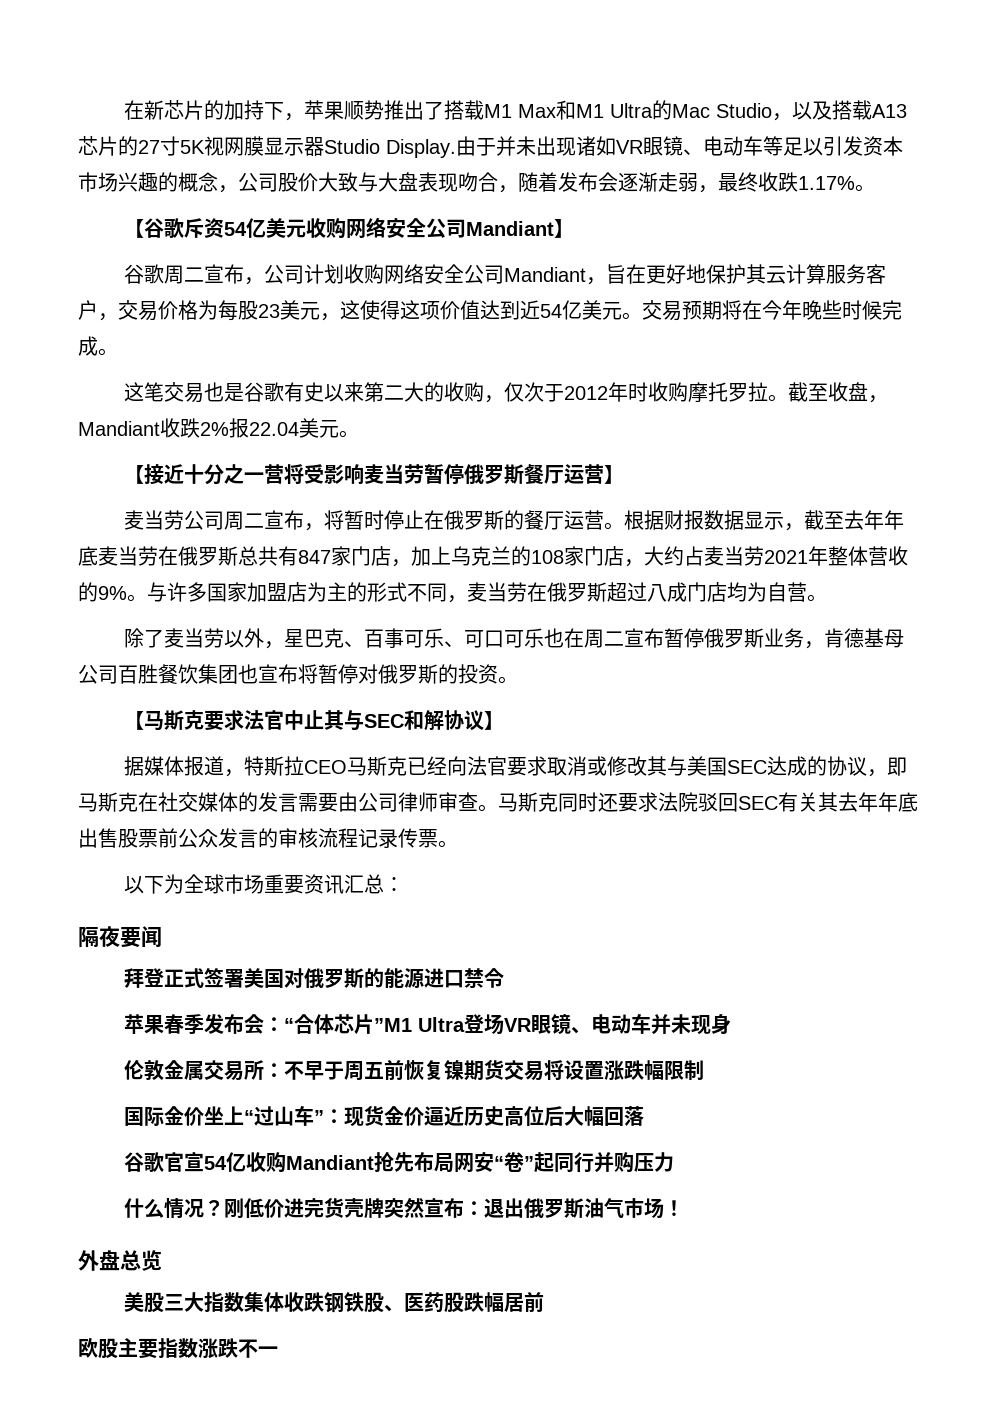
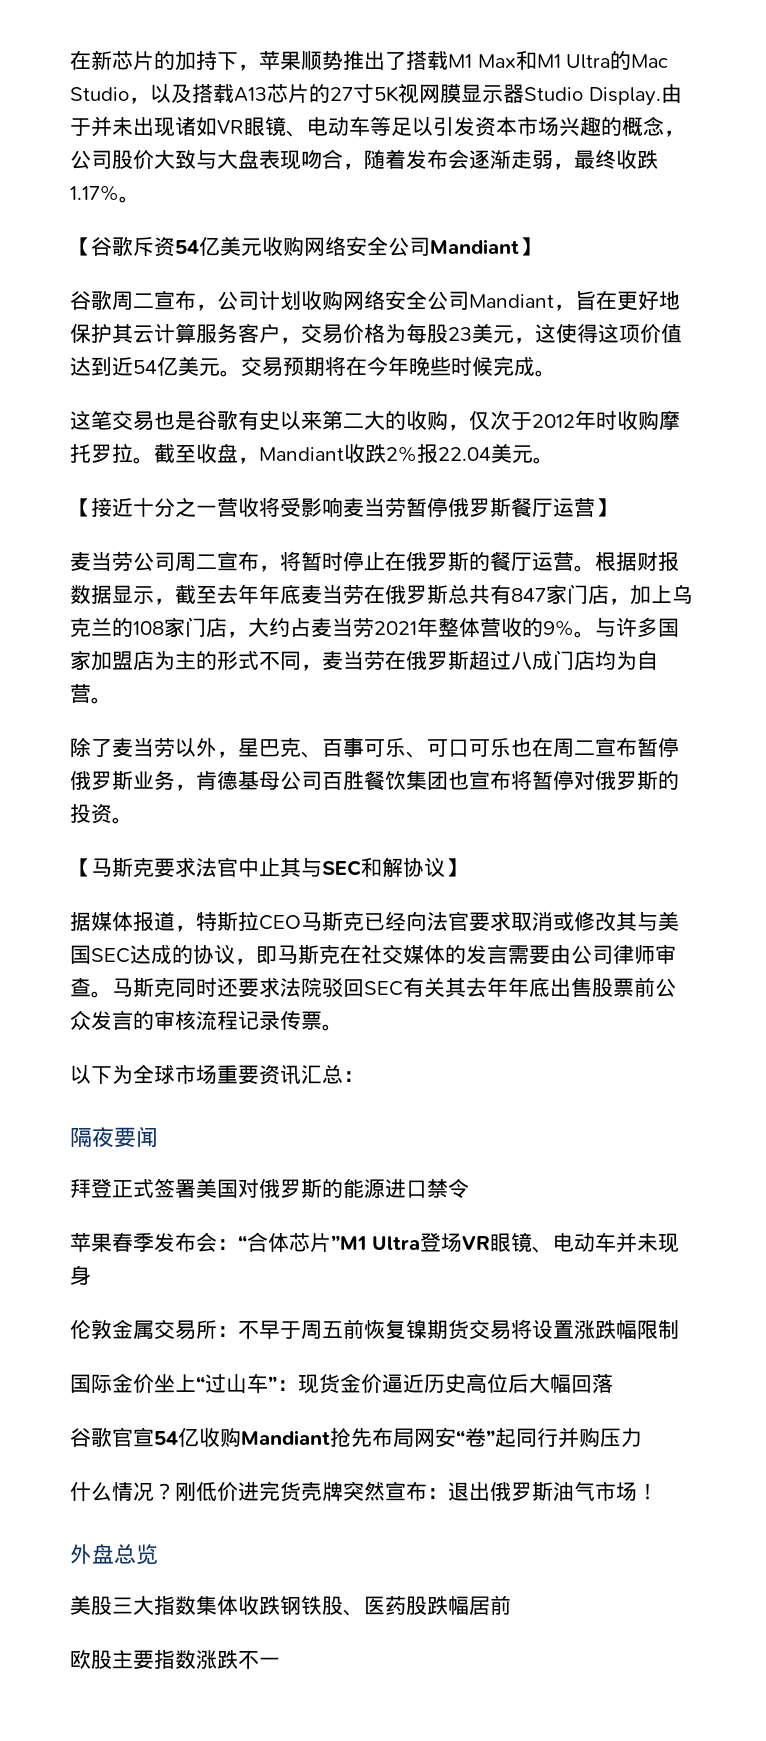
- 【接近十分之一营将受影响麦当劳暂停俄罗斯餐厅运营】
+ 【接近十分之一营收将受影响麦当劳暂停俄罗斯餐厅运营】

